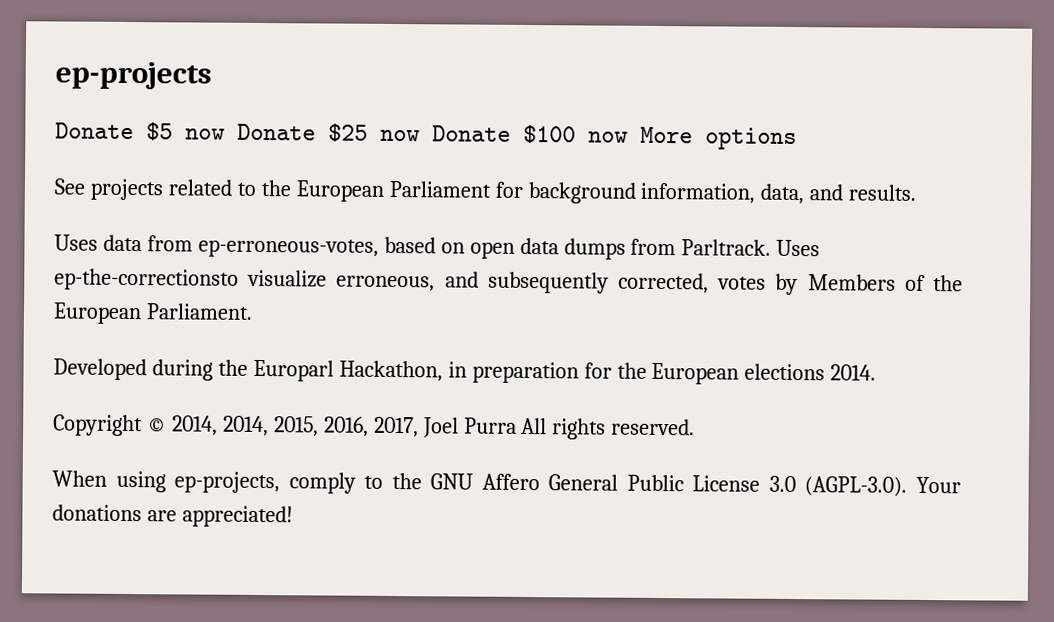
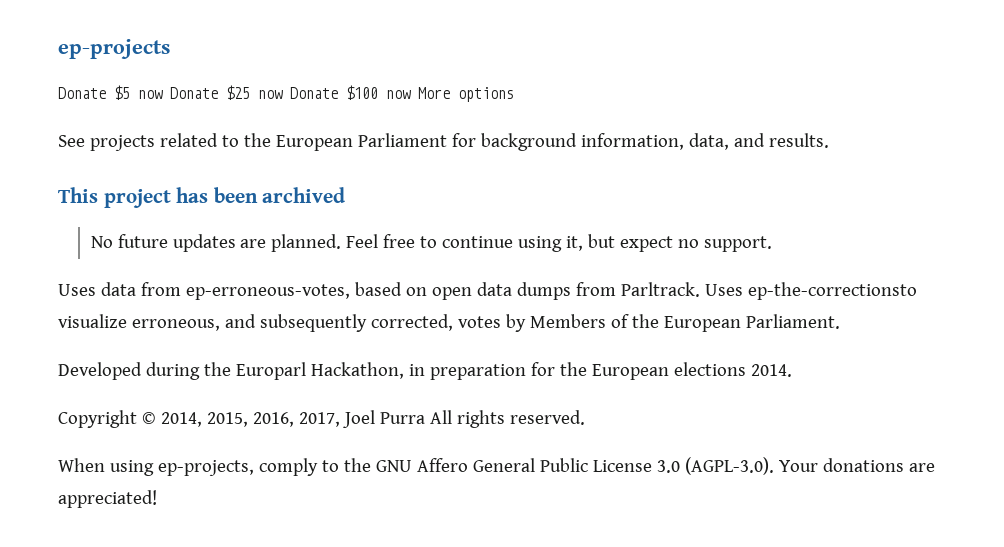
+ This project has been archived
+ No future updates are planned. Feel free to continue using it, but expect no support.
- Copyright © 2014, 2014, 2015, 2016, 2017, Joel Purra All rights reserved.
+ Copyright © 2014, 2015, 2016, 2017, Joel Purra All rights reserved.

